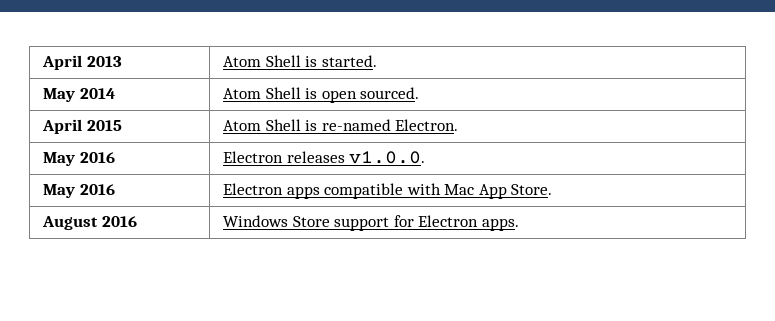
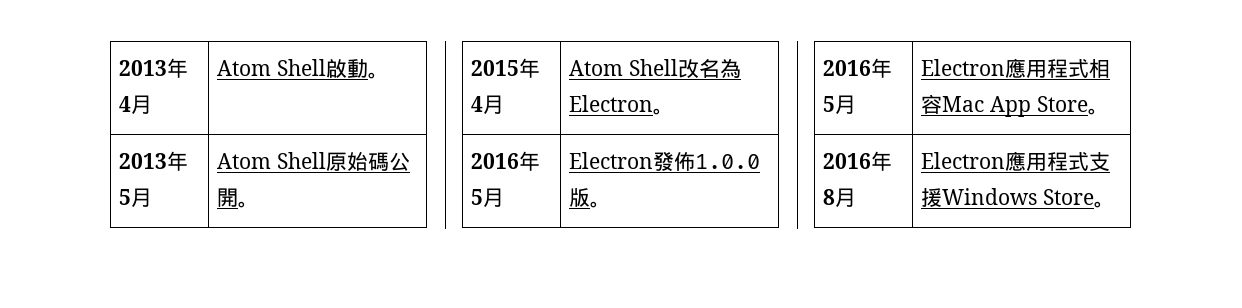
- April 2013 | Atom Shell is started.
- May 2014 | Atom Shell is open sourced.
- April 2015 | Atom Shell is re-named Electron.
- May 2016 | Electron releases v1.0.0.
- May 2016 | Electron apps compatible with Mac App Store.
- August 2016 | Windows Store support for Electron apps.
+ 2013年4月 | Atom Shell啟動。
+ 2013年5月 | Atom Shell原始碼公開。
+ 2015年4月 | Atom Shell改名為Electron。
+ 2016年5月 | Electron發佈1.0.0版。
+ 2016年5月 | Electron應用程式相容Mac App Store。
+ 2016年8月 | Electron應用程式支援Windows Store。

